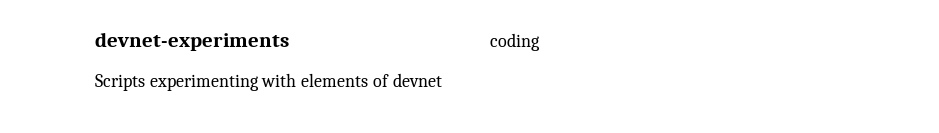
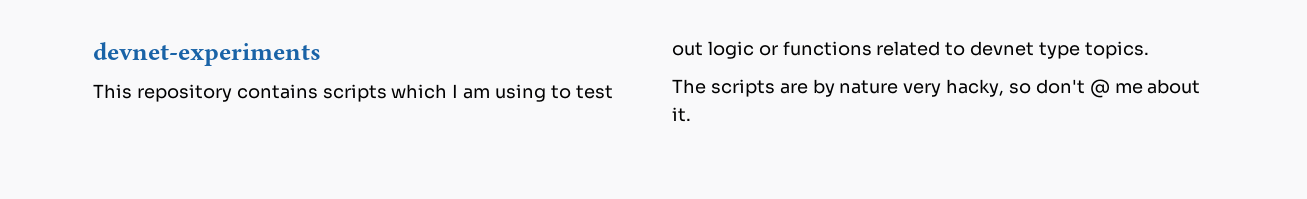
- Scripts experimenting with elements of devnet coding
+ This repository contains scripts which I am using to test out logic or functions related to devnet type topics.
+ The scripts are by nature very hacky, so don't @ me about it.

